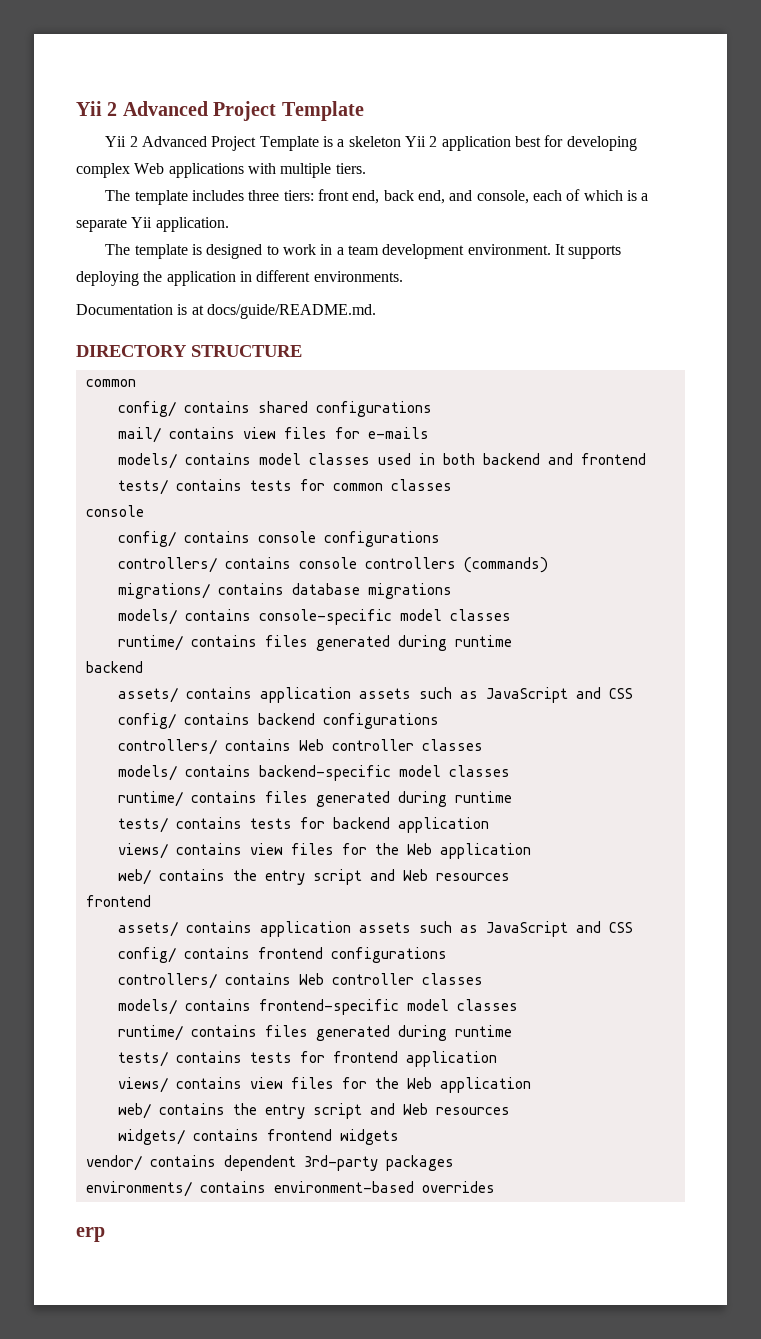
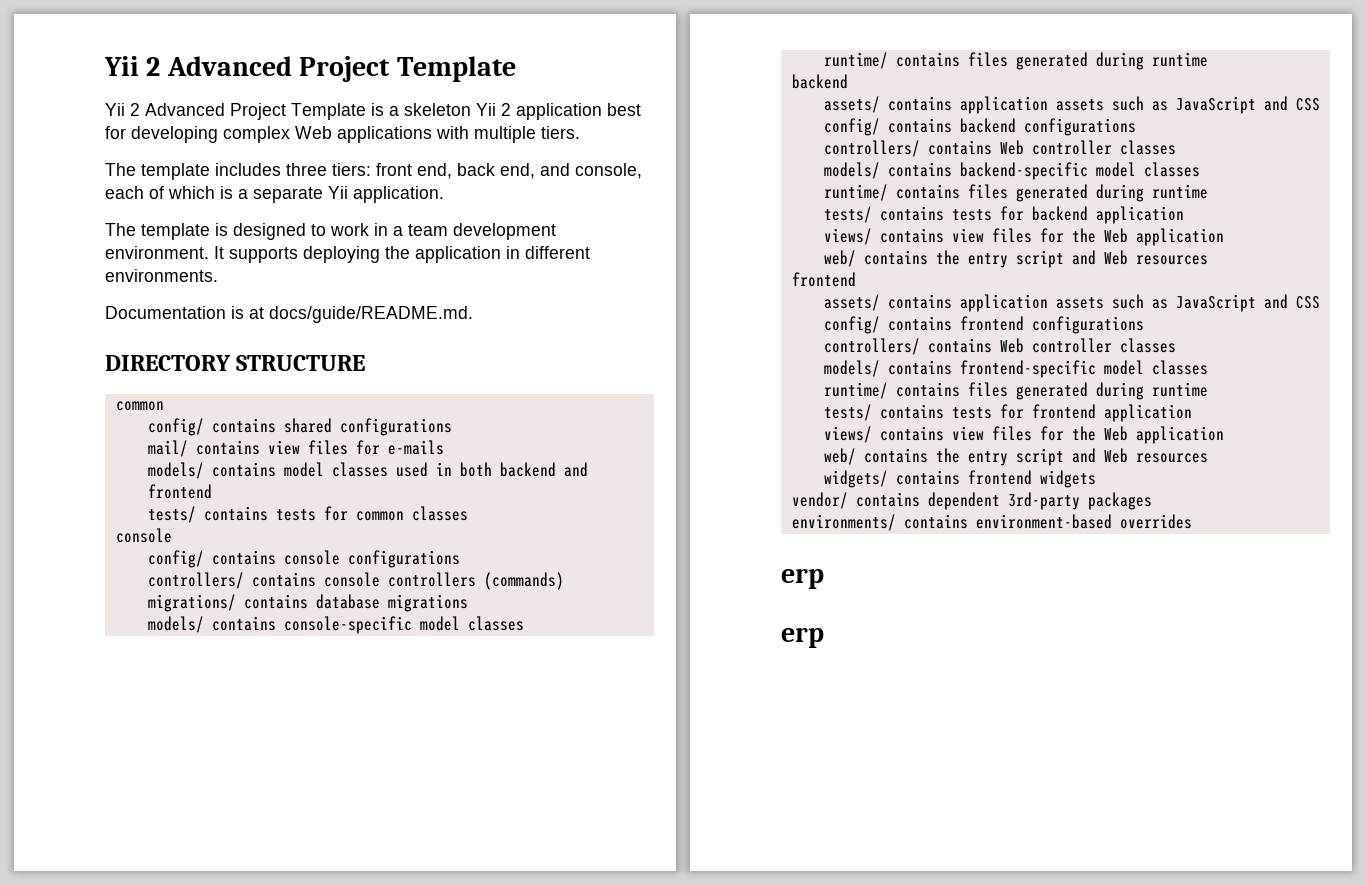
  environments/ contains environment-based overrides
+ erp

